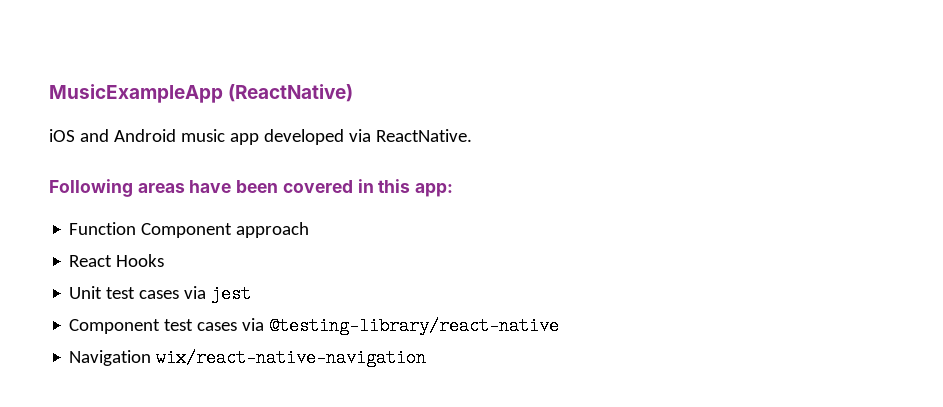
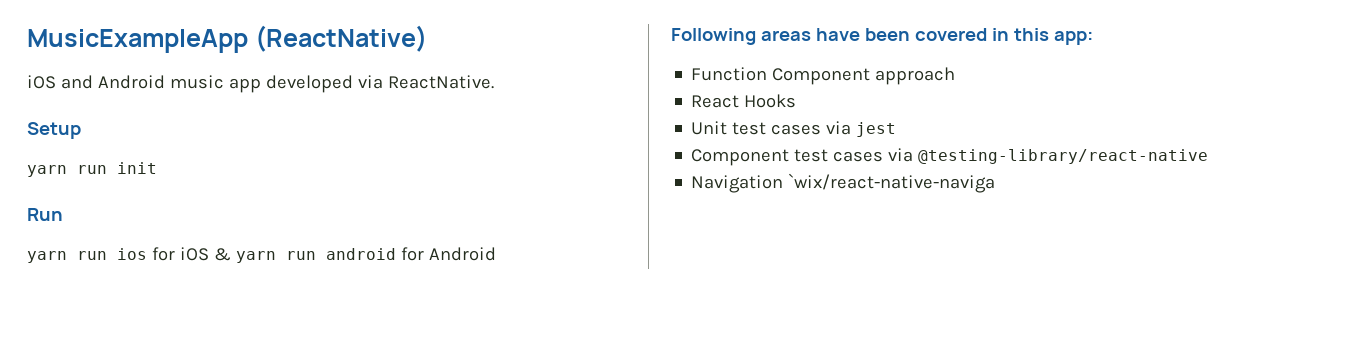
+ Setup
+ yarn run init
+ Run
+ yarn run ios for iOS & yarn run android for Android
- Navigation wix/react-native-navigation
+ Navigation `wix/react-native-naviga

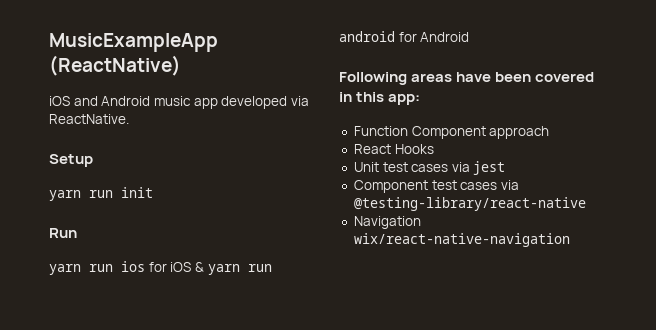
- Navigation `wix/react-native-naviga
+ Navigation wix/react-native-navigation

